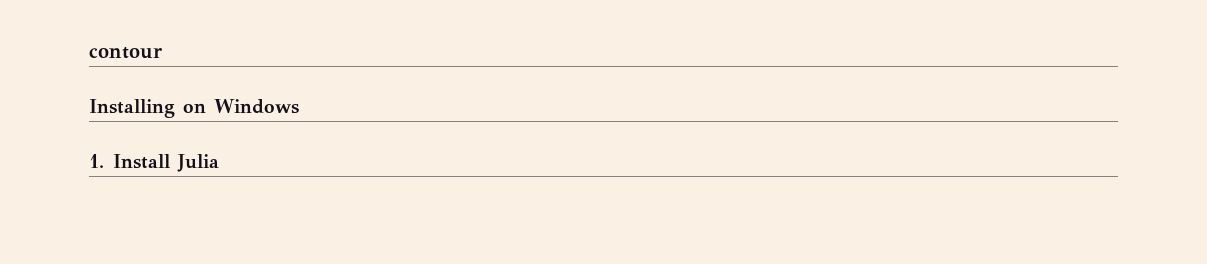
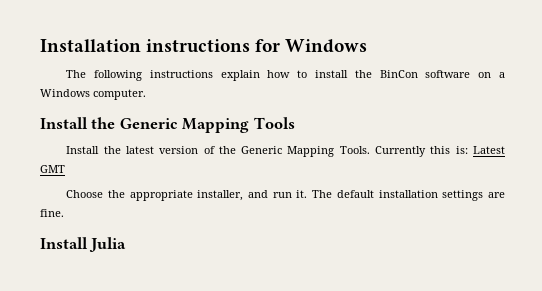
- contour
- Installing on Windows
- 1. Install Julia
+ Installation instructions for Windows
+ The following instructions explain how to install the BinCon software on a Windows computer.
+ Install the Generic Mapping Tools
+ Install the latest version of the Generic Mapping Tools. Currently this is: Latest GMT
+ Choose the appropriate installer, and run it. The default installation settings are fine.
+ Install Julia

